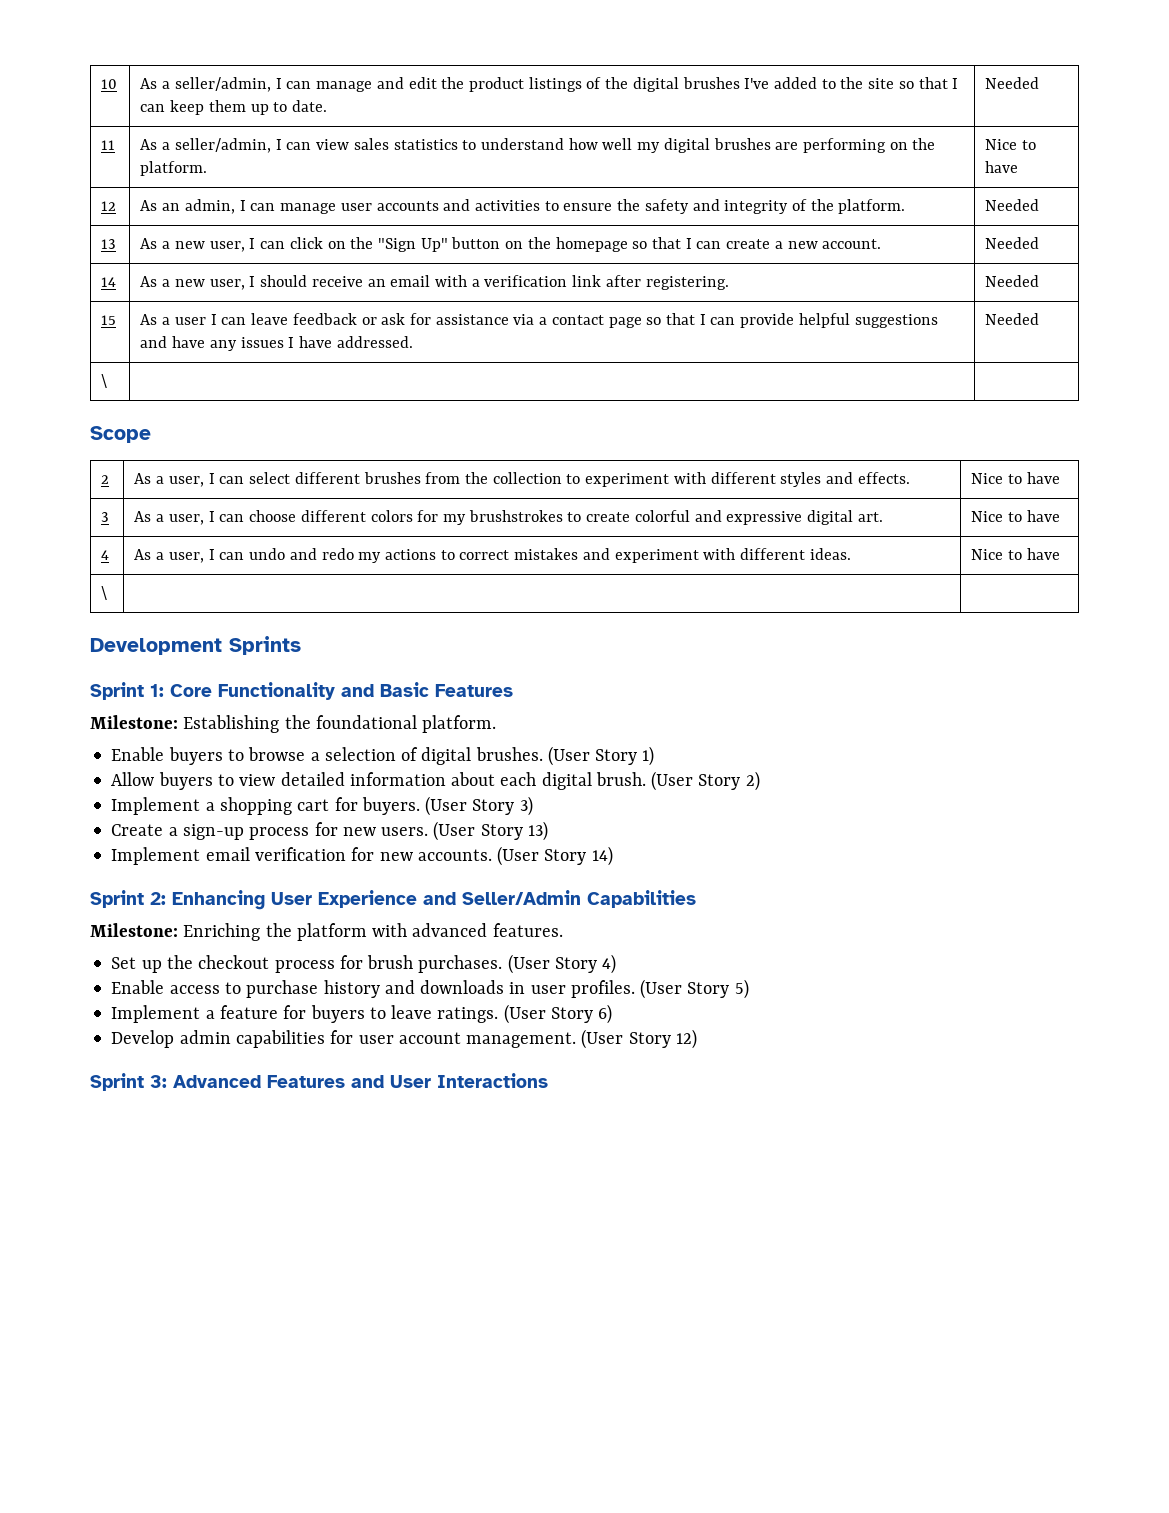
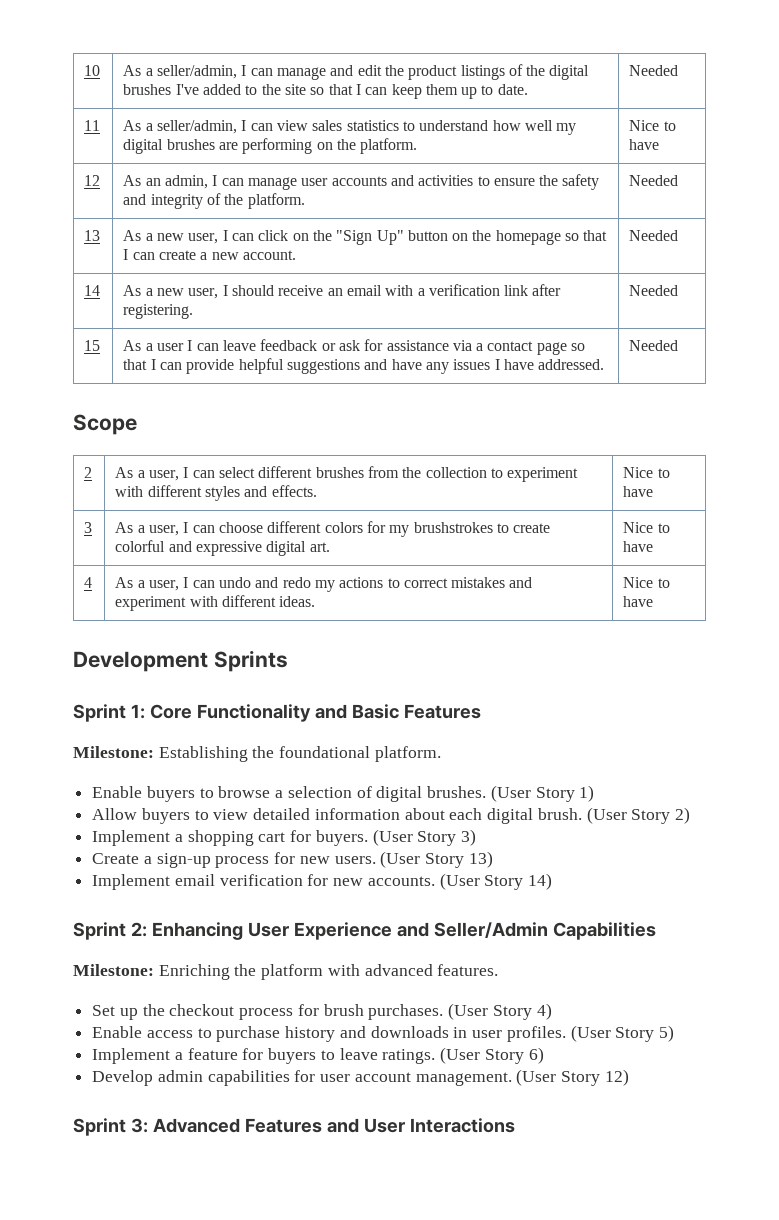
  15 | As a user I can leave feedback or ask for assistance via a contact page so that I can provide helpful suggestions and have any issues I have addressed. | Needed
- \ | |
  4 | As a user, I can undo and redo my actions to correct mistakes and experiment with different ideas. | Nice to have
- \ | |

